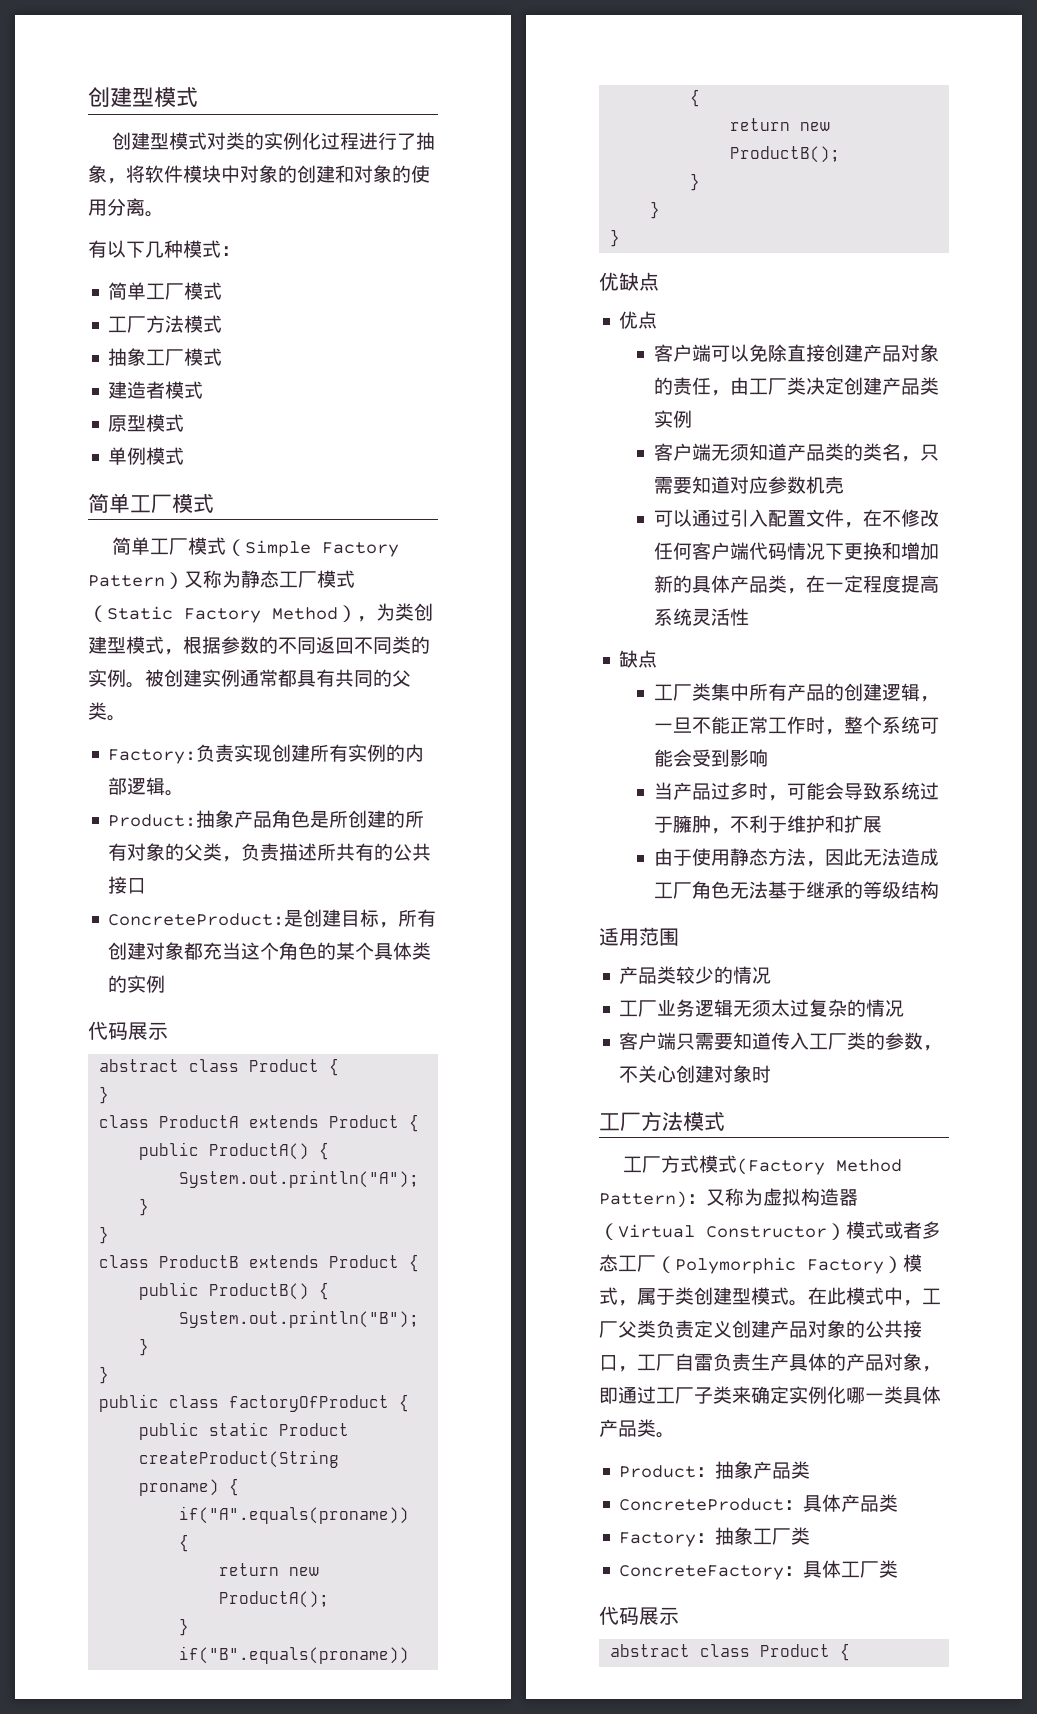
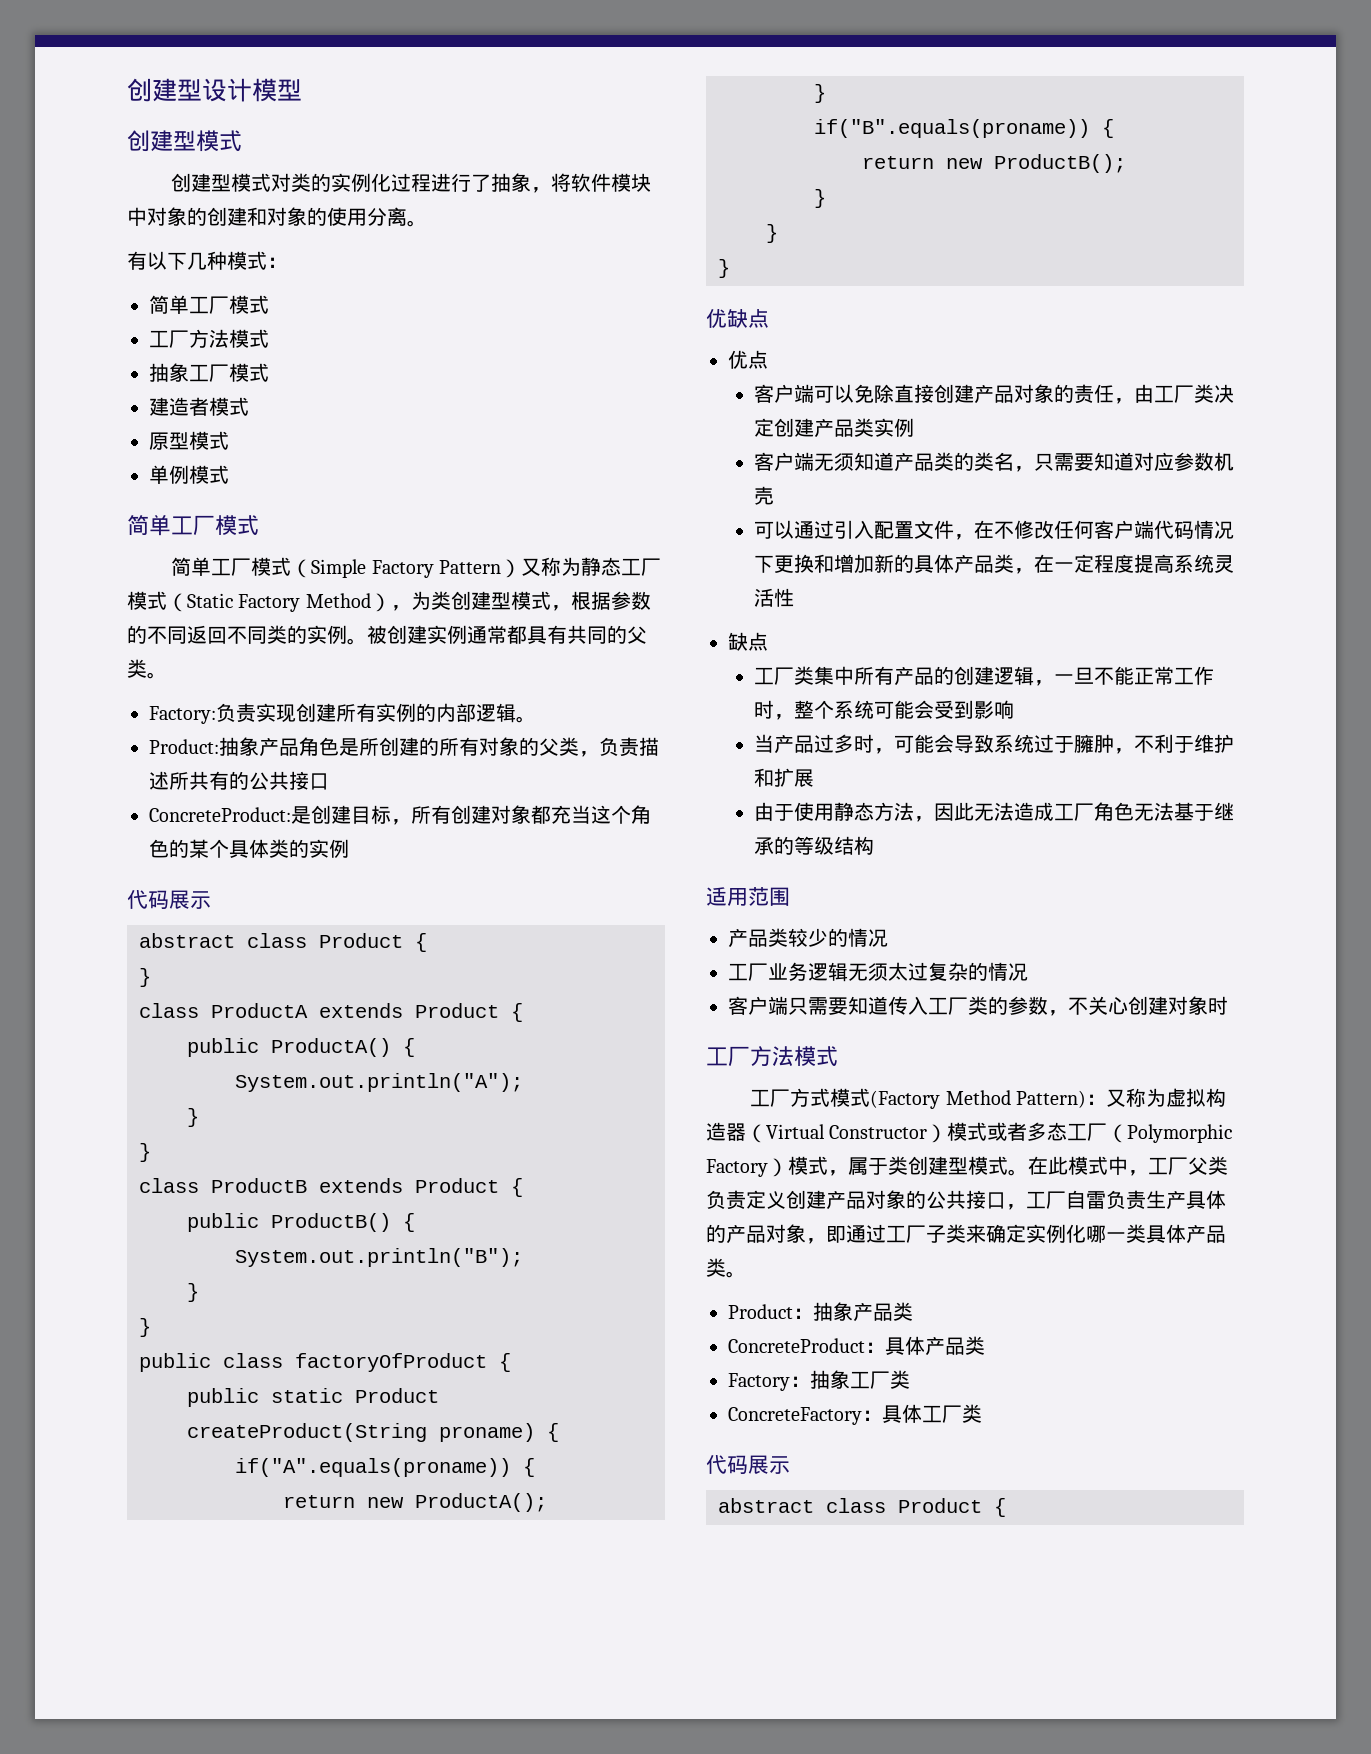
+ 创建型设计模型

